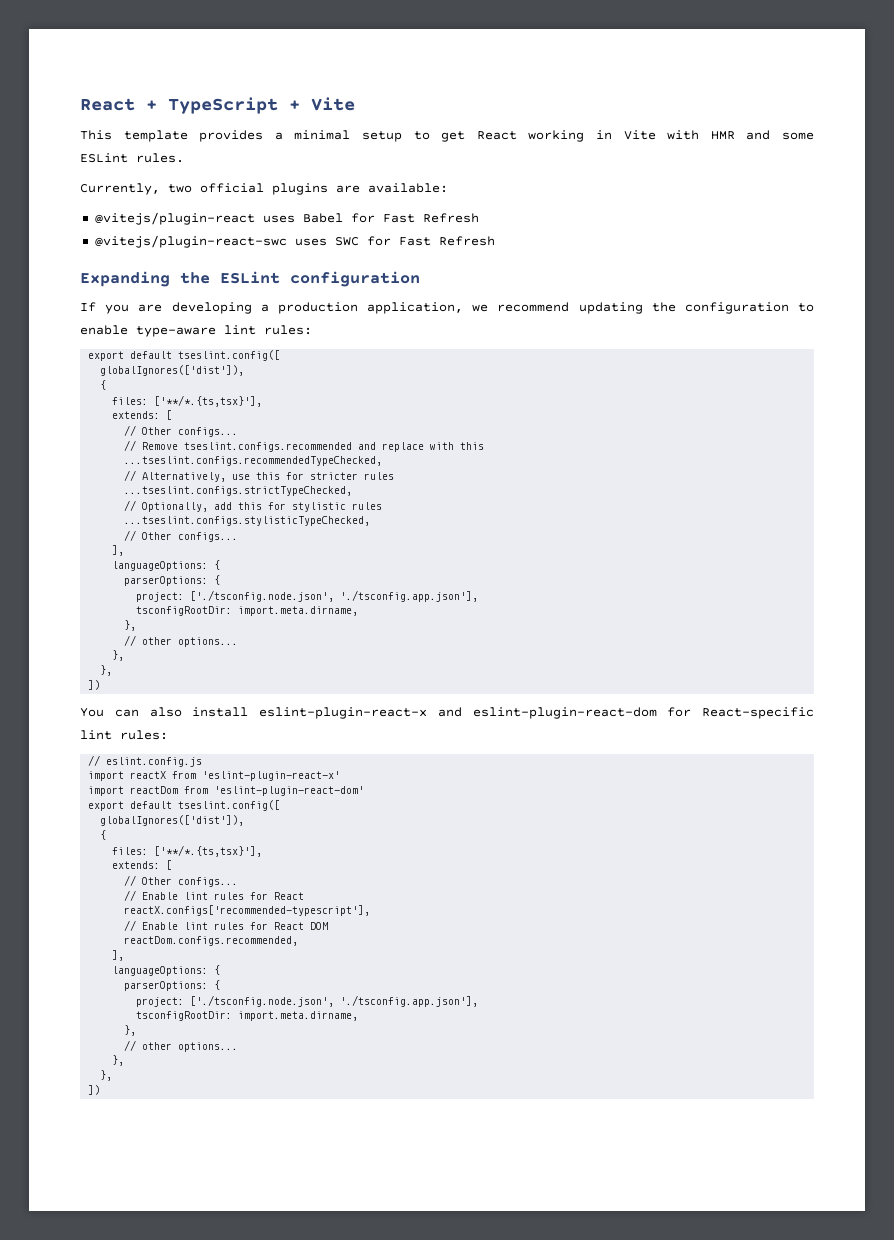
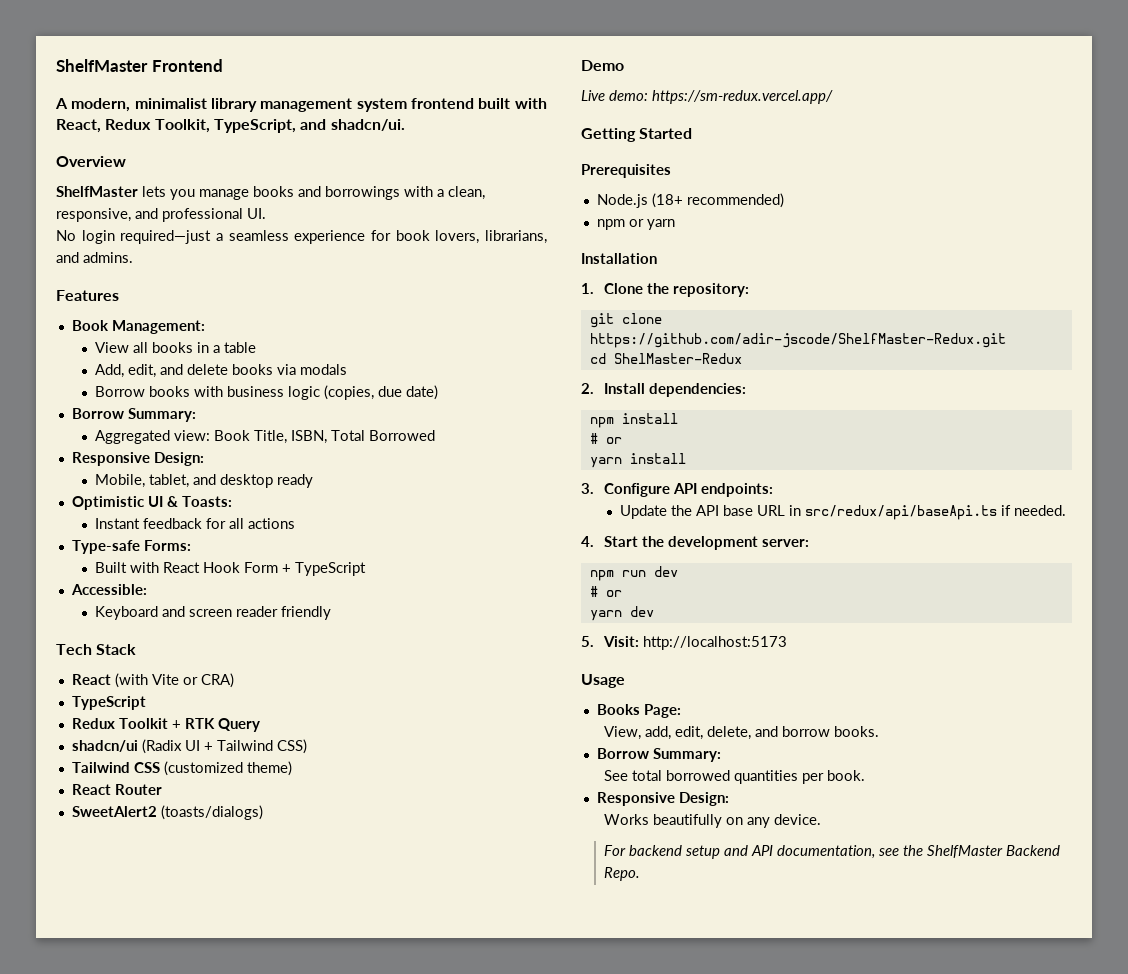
- React + TypeScript + Vite
- This template provides a minimal setup to get React working in Vite with HMR and some ESLint rules.
- Currently, two official plugins are available:
- @vitejs/plugin-react uses Babel for Fast Refresh
- @vitejs/plugin-react-swc uses SWC for Fast Refresh
- Expanding the ESLint configuration
- If you are developing a production application, we recommend updating the configuration to enable type-aware lint rules:
- export default tseslint.config([
- globalIgnores(['dist']),
- {
- files: ['**/*.{ts,tsx}'],
- extends: [
- // Other configs...
- // Remove tseslint.configs.recommended and replace with this
- ...tseslint.configs.recommendedTypeChecked,
- // Alternatively, use this for stricter rules
- ...tseslint.configs.strictTypeChecked,
- // Optionally, add this for stylistic rules
- ...tseslint.configs.stylisticTypeChecked,
- // Other configs...
- ],
- languageOptions: {
- parserOptions: {
- project: ['./tsconfig.node.json', './tsconfig.app.json'],
- tsconfigRootDir: import.meta.dirname,
- },
- // other options...
- },
- },
- ])
- You can also install eslint-plugin-react-x and eslint-plugin-react-dom for React-specific lint rules:
- // eslint.config.js
- import reactX from 'eslint-plugin-react-x'
- import reactDom from 'eslint-plugin-react-dom'
- export default tseslint.config([
- globalIgnores(['dist']),
- {
- files: ['**/*.{ts,tsx}'],
- extends: [
- // Other configs...
- // Enable lint rules for React
- reactX.configs['recommended-typescript'],
- // Enable lint rules for React DOM
- reactDom.configs.recommended,
- ],
- languageOptions: {
- parserOptions: {
- project: ['./tsconfig.node.json', './tsconfig.app.json'],
- tsconfigRootDir: import.meta.dirname,
- },
- // other options...
- },
- },
- ])
+ ShelfMaster Frontend
+ A modern, minimalist library management system frontend built with React, Redux Toolkit, TypeScript, and shadcn/ui.
+ Overview
+ ShelfMaster lets you manage books and borrowings with a clean, responsive, and professional UI.
+ No login required—just a seamless experience for book lovers, librarians, and admins.
+ Features
+ Book Management:
+ View all books in a table
+ Add, edit, and delete books via modals
+ Borrow books with business logic (copies, due date)
+ Borrow Summary:
+ Aggregated view: Book Title, ISBN, Total Borrowed
+ Responsive Design:
+ Mobile, tablet, and desktop ready
+ Optimistic UI & Toasts:
+ Instant feedback for all actions
+ Type-safe Forms:
+ Built with React Hook Form + TypeScript
+ Accessible:
+ Keyboard and screen reader friendly
+ Tech Stack
+ React (with Vite or CRA)
+ TypeScript
+ Redux Toolkit + RTK Query
+ shadcn/ui (Radix UI + Tailwind CSS)
+ Tailwind CSS (customized theme)
+ React Router
+ SweetAlert2 (toasts/dialogs)
+ Demo
+ Live demo: https://sm-redux.vercel.app/
+ Getting Started
+ Prerequisites
+ Node.js (18+ recommended)
+ npm or yarn
+ Installation
+ 1. Clone the repository:
+ git clone https://github.com/adir-jscode/ShelfMaster-Redux.git
+ cd ShelMaster-Redux
+ 2. Install dependencies:
+ npm install
+ # or
+ yarn install
+ 3. Configure API endpoints:
+ Update the API base URL in src/redux/api/baseApi.ts if needed.
+ 4. Start the development server:
+ npm run dev
+ # or
+ yarn dev
+ 5. Visit: http://localhost:5173
+ Usage
+ Books Page:
+ View, add, edit, delete, and borrow books.
+ Borrow Summary:
+ See total borrowed quantities per book.
+ Responsive Design:
+ Works beautifully on any device.
+ For backend setup and API documentation, see the ShelfMaster Backend Repo.

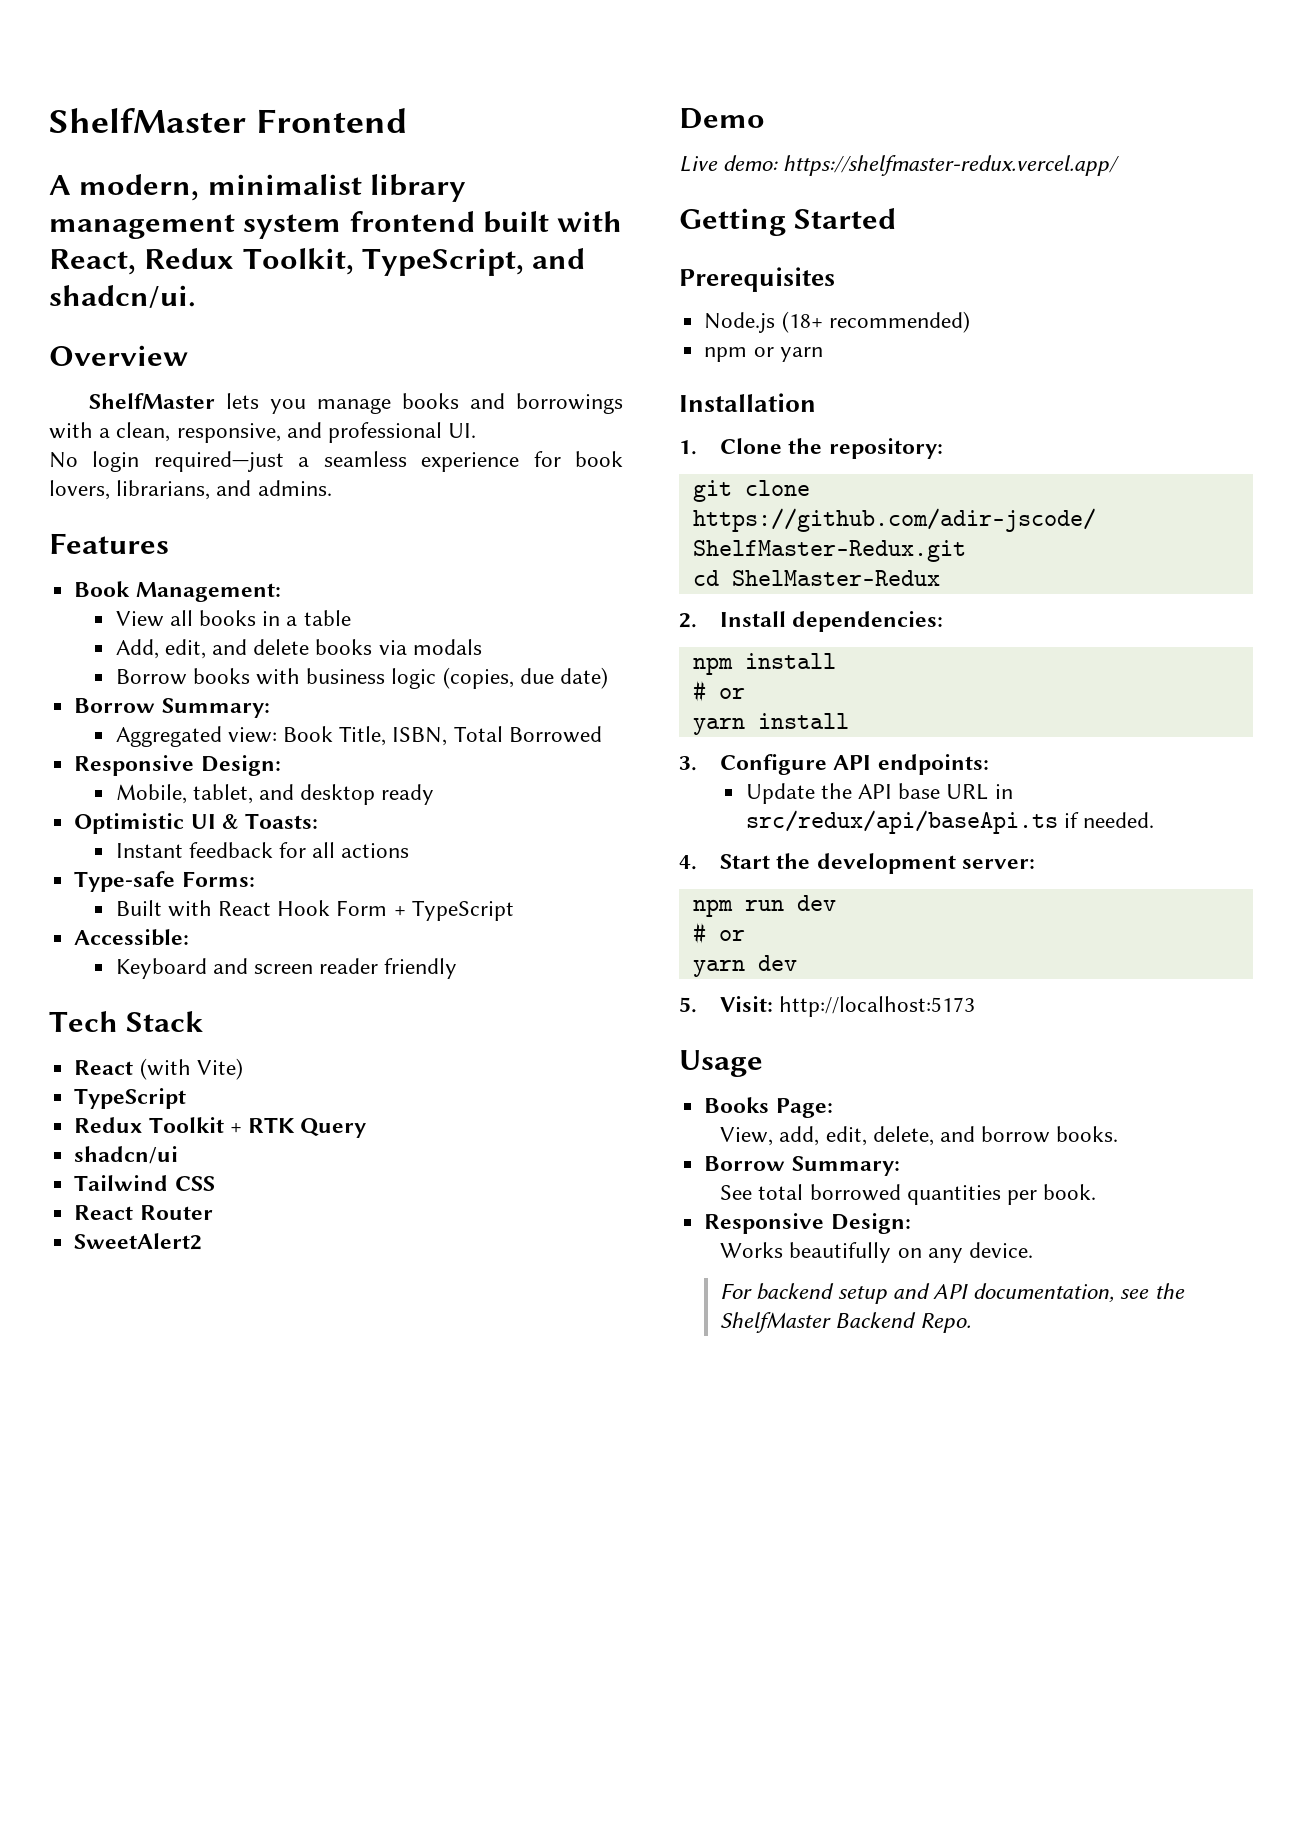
- React (with Vite or CRA)
+ React (with Vite)
- shadcn/ui (Radix UI + Tailwind CSS)
+ shadcn/ui
- Tailwind CSS (customized theme)
+ Tailwind CSS
- SweetAlert2 (toasts/dialogs)
+ SweetAlert2
- Live demo: https://sm-redux.vercel.app/
+ Live demo: https://shelfmaster-redux.vercel.app/

